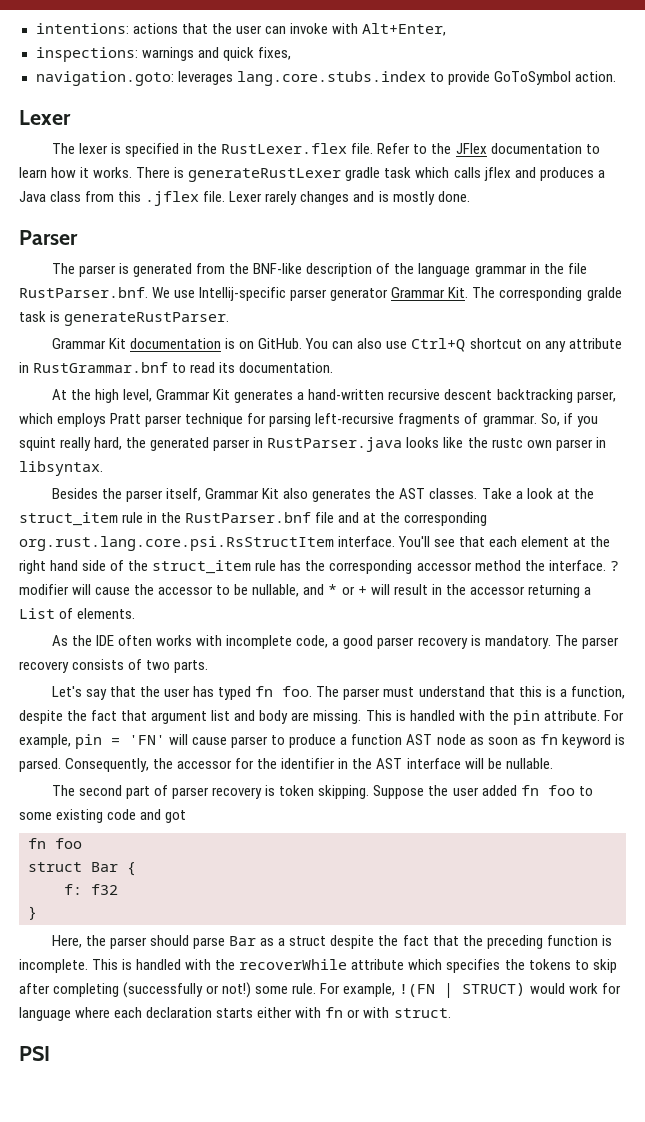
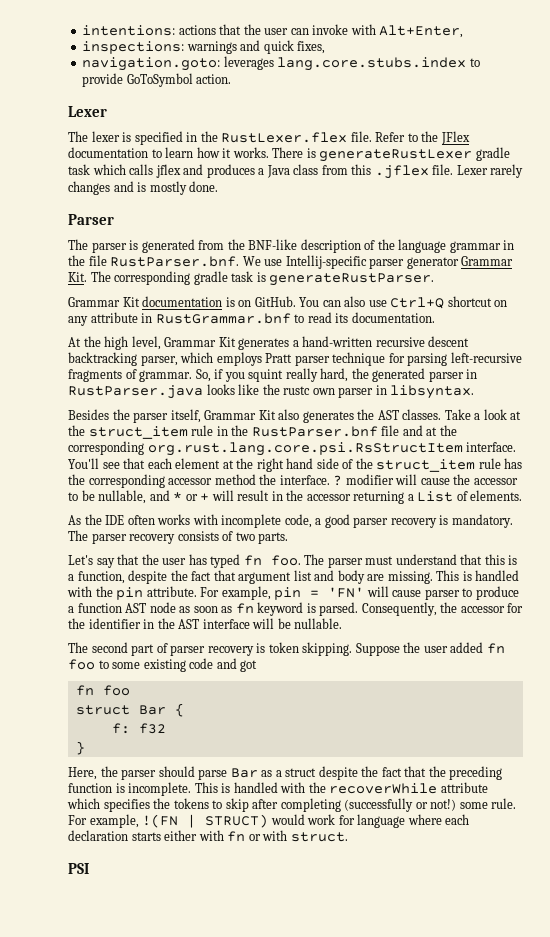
- The parser is generated from the BNF-like description of the language grammar in the file RustParser.bnf. We use Intellij-specific parser generator Grammar Kit. The corresponding gralde task is generateRustParser.
+ The parser is generated from the BNF-like description of the language grammar in the file RustParser.bnf. We use Intellij-specific parser generator Grammar Kit. The corresponding gradle task is generateRustParser.

